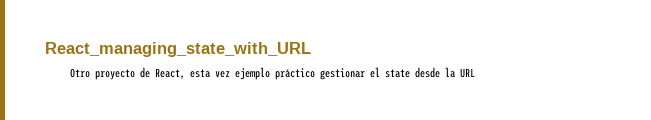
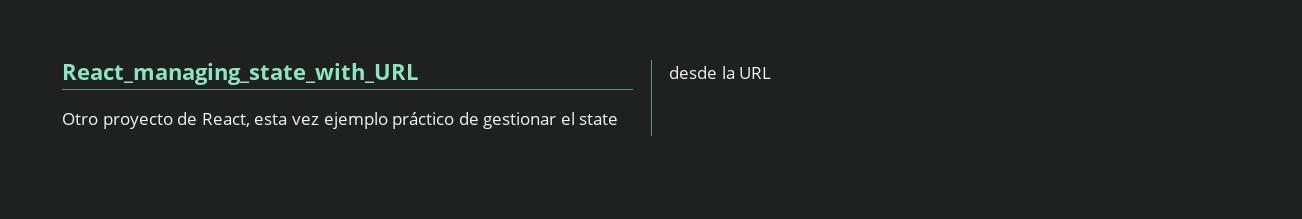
- Otro proyecto de React, esta vez ejemplo práctico gestionar el state desde la URL
+ Otro proyecto de React, esta vez ejemplo práctico de gestionar el state desde la URL

